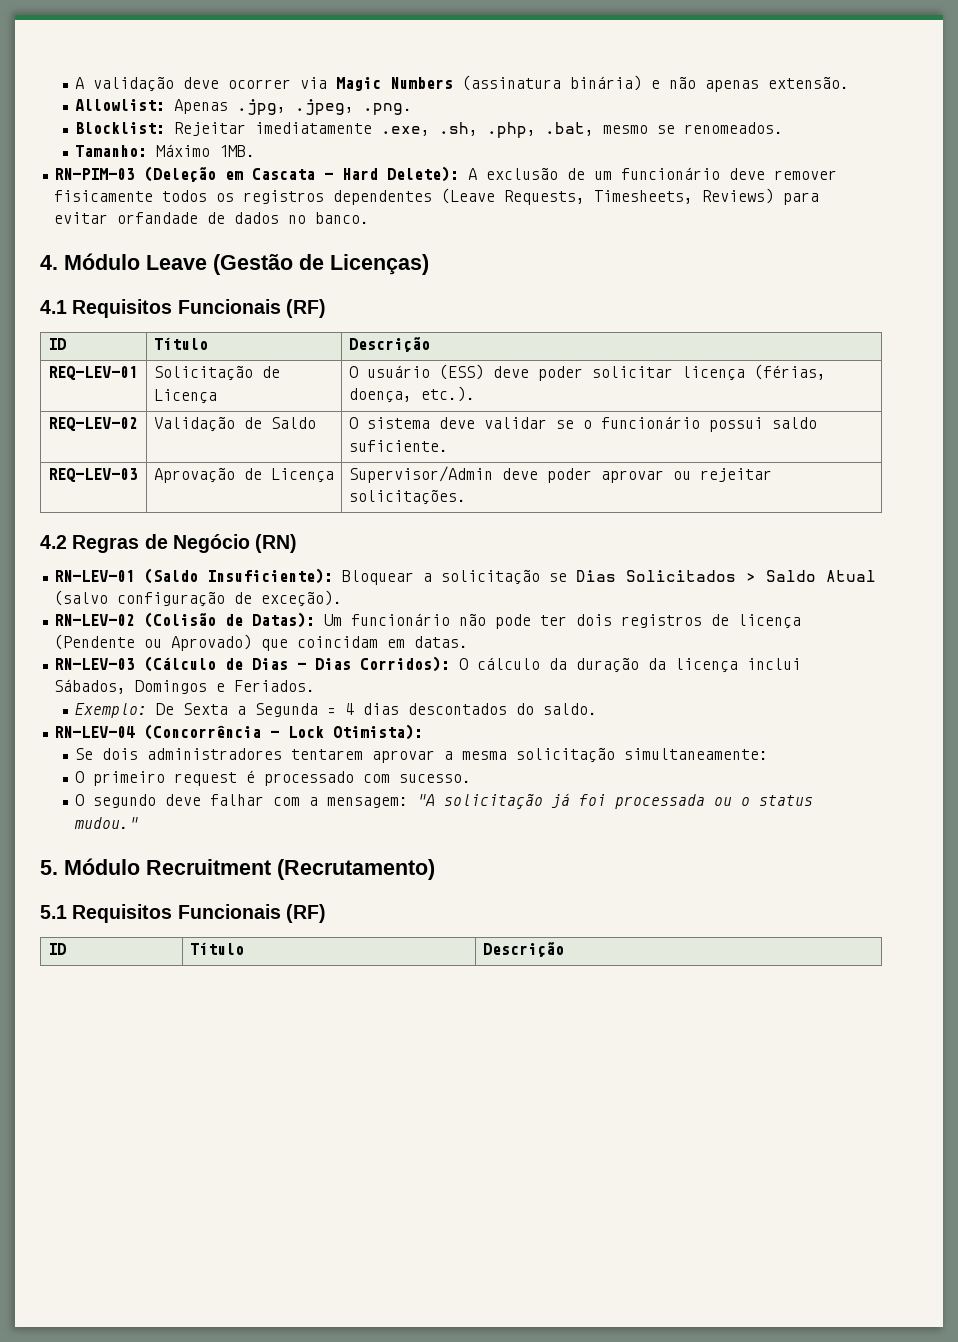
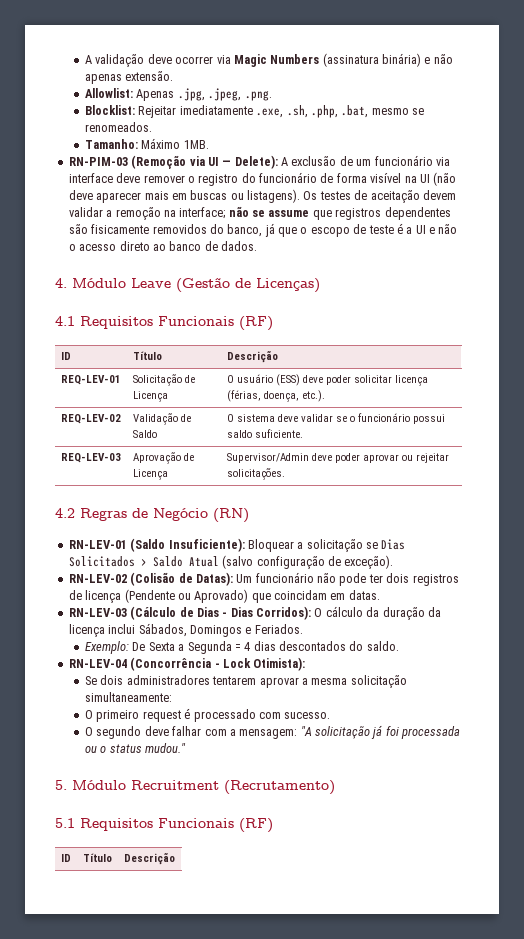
- RN-PIM-03 (Deleção em Cascata - Hard Delete): A exclusão de um funcionário deve remover fisicamente todos os registros dependentes (Leave Requests, Timesheets, Reviews) para evitar orfandade de dados no banco.
+ RN-PIM-03 (Remoção via UI — Delete): A exclusão de um funcionário via interface deve remover o registro do funcionário de forma visível na UI (não deve aparecer mais em buscas ou listagens). Os testes de aceitação devem validar a remoção na interface; não se assume que registros dependentes são fisicamente removidos do banco, já que o escopo de teste é a UI e não o acesso direto ao banco de dados.

